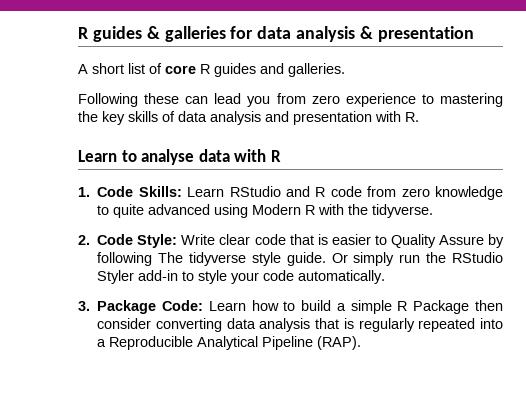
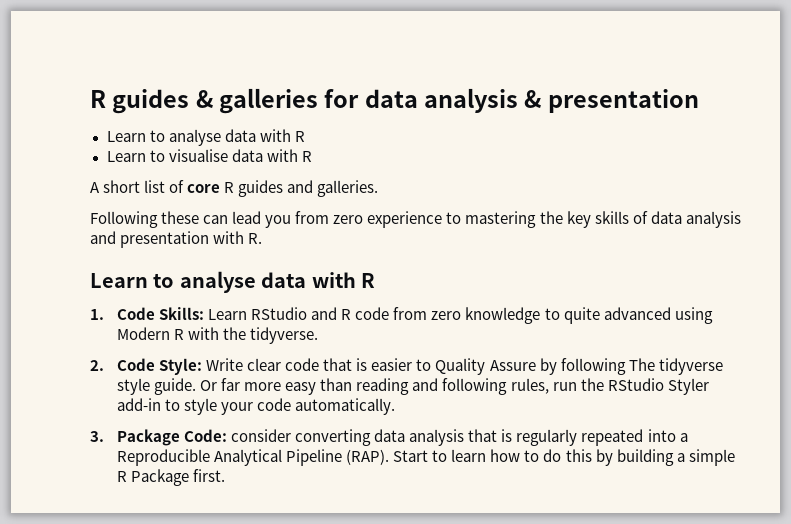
  R guides & galleries for data analysis & presentation
+ Learn to analyse data with R
+ Learn to visualise data with R
- Or simply run the RStudio Styler add-in to style your code automatically.
+ Or far more easy than reading and following rules, run the RStudio Styler add-in to style your code automatically.
- 3. Package Code: Learn how to build a simple R Package then consider converting data analysis that is regularly repeated into a Reproducible Analytical Pipeline (RAP).
+ 3. Package Code: consider converting data analysis that is regularly repeated into a Reproducible Analytical Pipeline (RAP).
+ Start to learn how to do this by building a simple R Package first.

